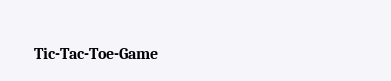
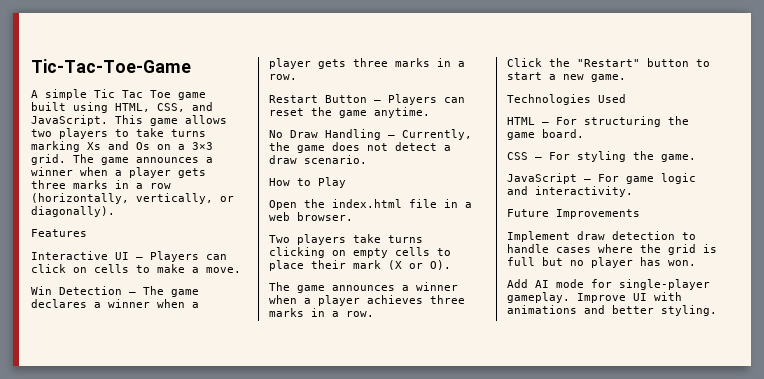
+ A simple Tic Tac Toe game built using HTML, CSS, and JavaScript. This game allows two players to take turns marking Xs and Os on a 3×3 grid. The game announces a winner when a player gets three marks in a row (horizontally, vertically, or diagonally).
+ Features
+ Interactive UI – Players can click on cells to make a move.
+ Win Detection – The game declares a winner when a player gets three marks in a row.
+ Restart Button – Players can reset the game anytime.
+ No Draw Handling – Currently, the game does not detect a draw scenario.
+ How to Play
+ Open the index.html file in a web browser.
+ Two players take turns clicking on empty cells to place their mark (X or O).
+ The game announces a winner when a player achieves three marks in a row.
+ Click the "Restart" button to start a new game.
+ Technologies Used
+ HTML – For structuring the game board.
+ CSS – For styling the game.
+ JavaScript – For game logic and interactivity.
+ Future Improvements
+ Implement draw detection to handle cases where the grid is full but no player has won.
+ Add AI mode for single-player gameplay. Improve UI with animations and better styling.

